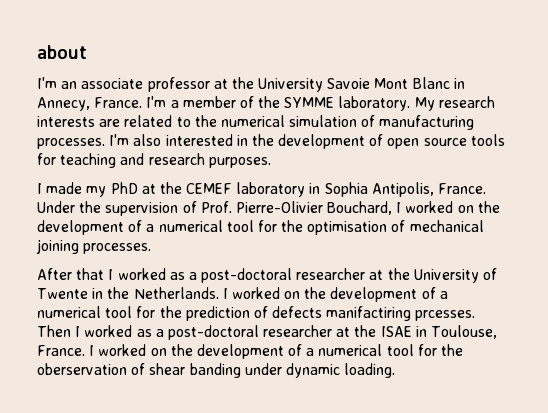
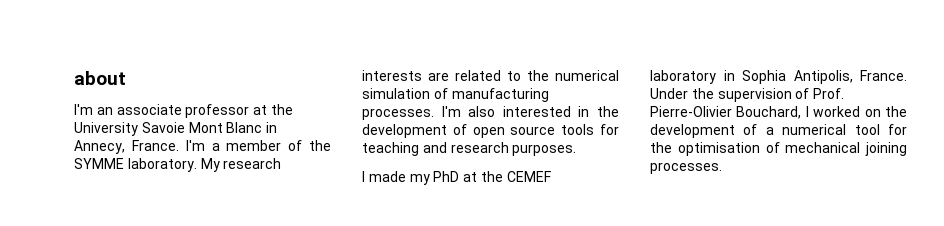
- After that I worked as a post-doctoral researcher at the University of Twente in the Netherlands. I worked on the development of a numerical tool for the prediction of defects manifactiring prcesses. Then I worked as a post-doctoral researcher at the ISAE in Toulouse, France. I worked on the development of a numerical tool for the oberservation of shear banding under dynamic loading.

